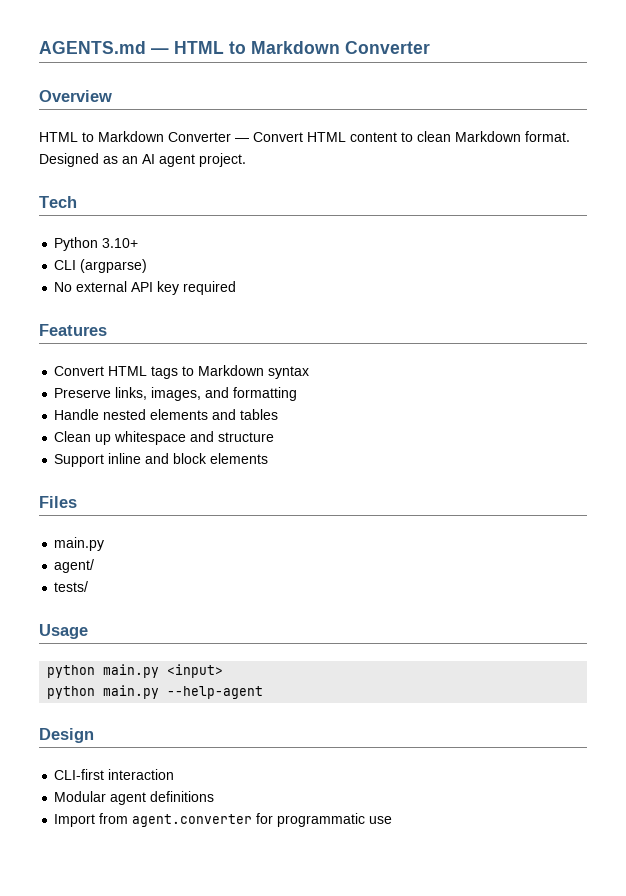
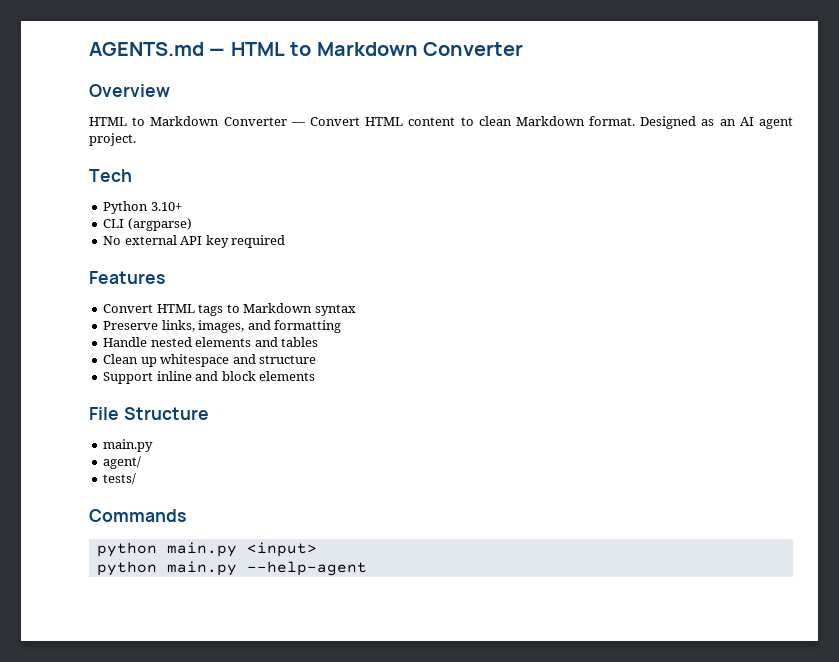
- Files
+ File Structure
- Usage
+ Commands
- Design
- CLI-first interaction
- Modular agent definitions
- Import from agent.converter for programmatic use

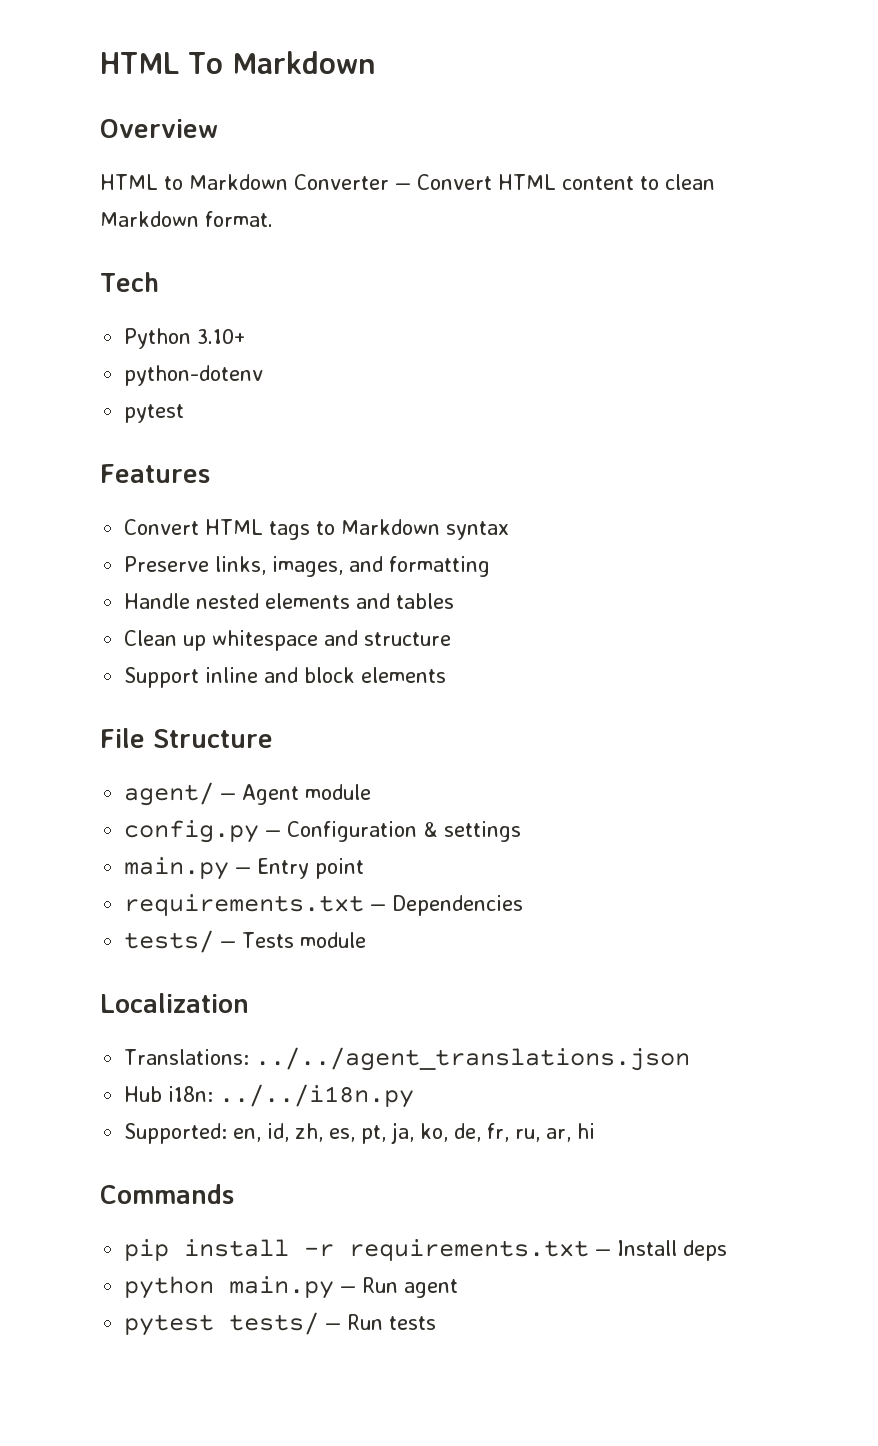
- AGENTS.md — HTML to Markdown Converter
+ HTML To Markdown
- HTML to Markdown Converter — Convert HTML content to clean Markdown format. Designed as an AI agent project.
+ HTML to Markdown Converter — Convert HTML content to clean Markdown format.
  Tech
  Python 3.10+
- CLI (argparse)
- No external API key required
+ python-dotenv
+ pytest
  File Structure
- main.py
- agent/
- tests/
+ agent/ — Agent module
+ config.py — Configuration & settings
+ main.py — Entry point
+ requirements.txt — Dependencies
+ tests/ — Tests module
+ Localization
+ Translations: ../../agent_translations.json
+ Hub i18n: ../../i18n.py
+ Supported: en, id, zh, es, pt, ja, ko, de, fr, ru, ar, hi
  Commands
- python main.py <input>
- python main.py --help-agent
+ pip install -r requirements.txt — Install deps
+ python main.py — Run agent
+ pytest tests/ — Run tests

